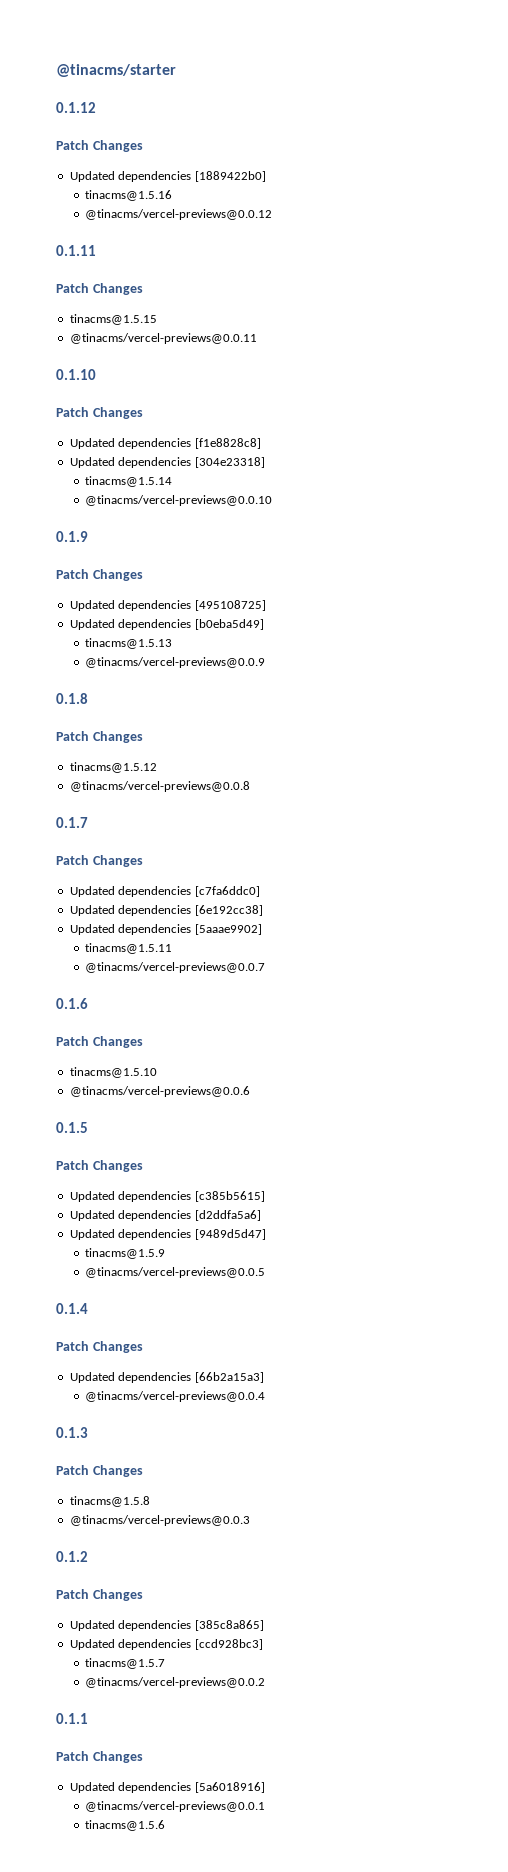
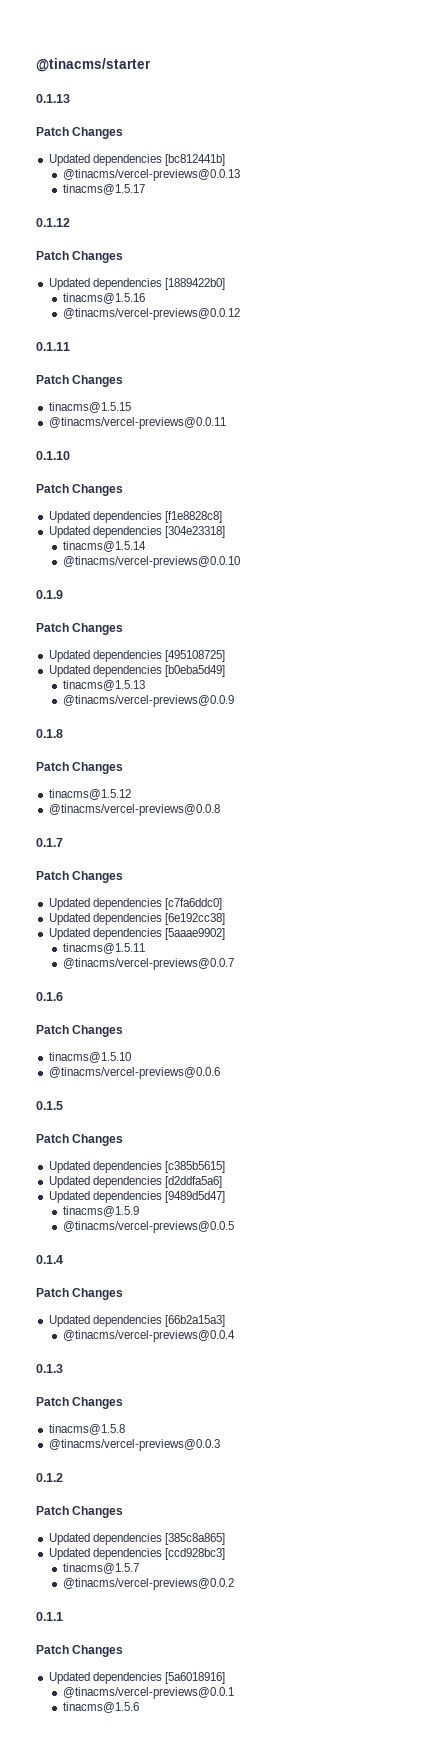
+ 0.1.13
+ Patch Changes
+ Updated dependencies [bc812441b]
+ @tinacms/vercel-previews@0.0.13
+ tinacms@1.5.17

